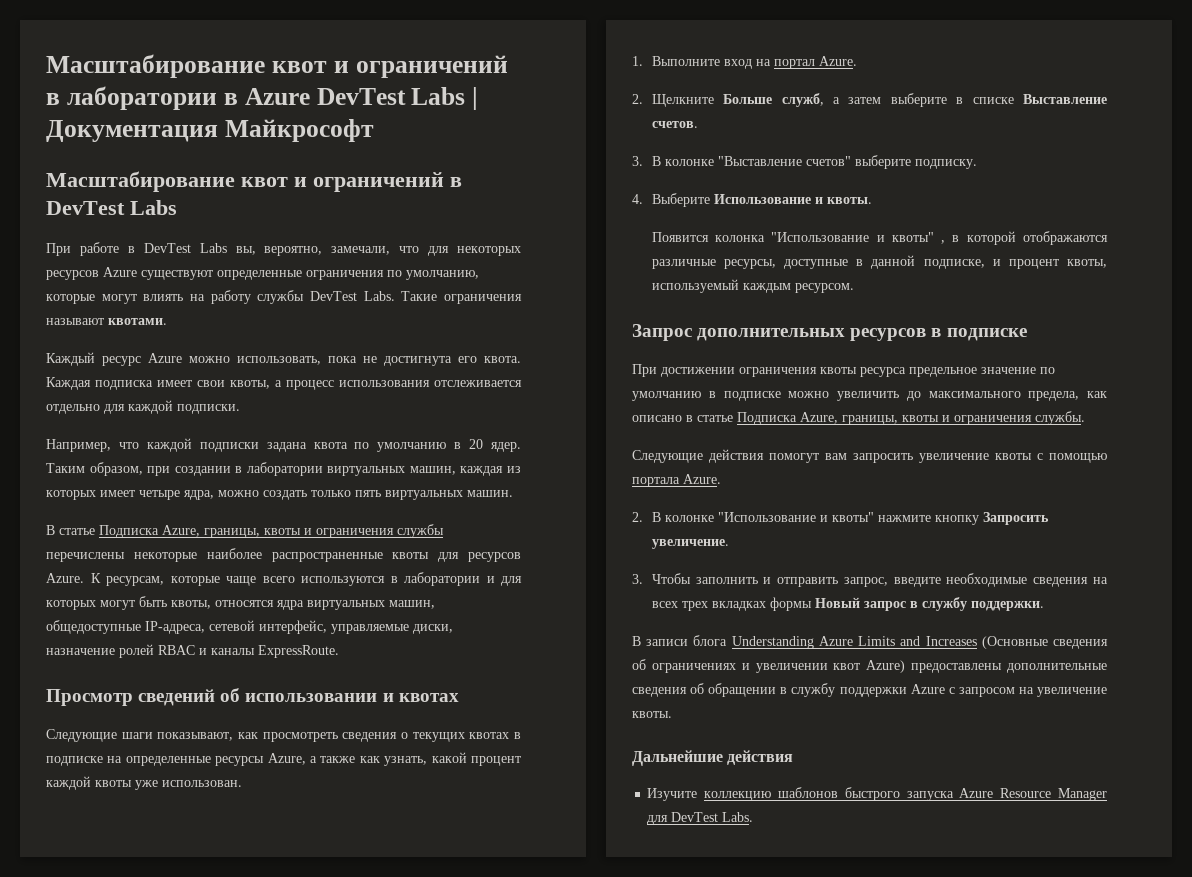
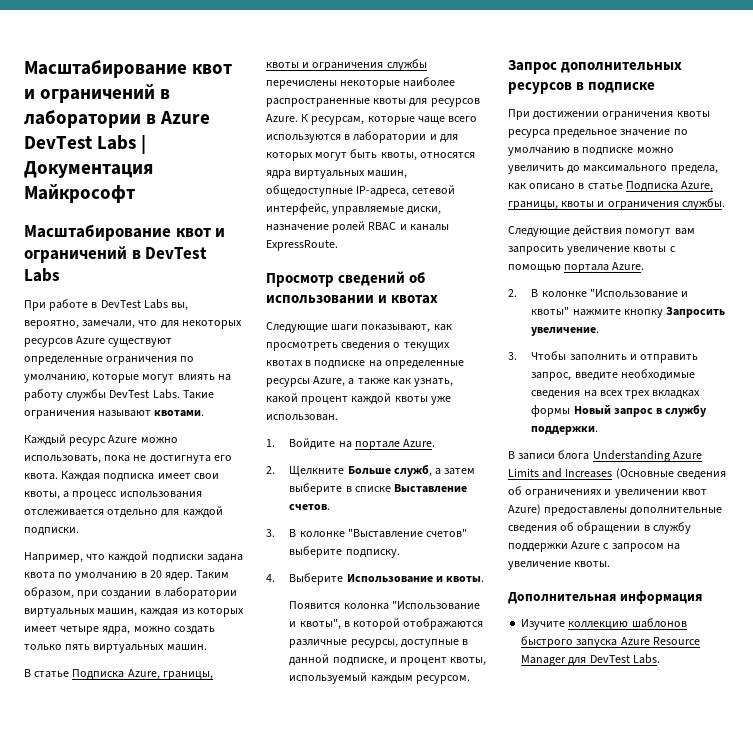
- 1. Выполните вход на портал Azure.
+ 1. Войдите на портале Azure.
- Появится колонка "Использование и квоты" , в которой отображаются различные ресурсы, доступные в данной подписке, и процент квоты, используемый каждым ресурсом.
+ Появится колонка "Использование и квоты", в которой отображаются различные ресурсы, доступные в данной подписке, и процент квоты, используемый каждым ресурсом.
- Дальнейшие действия
+ Дополнительная информация

